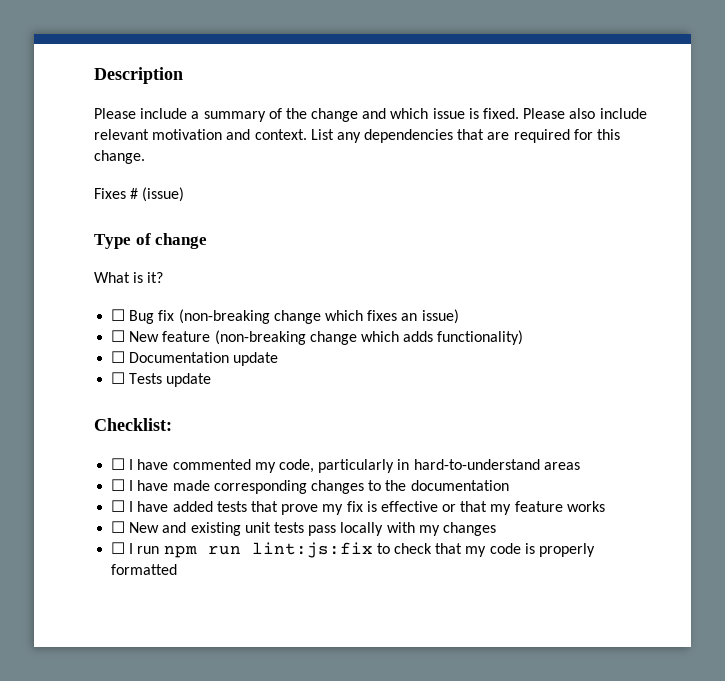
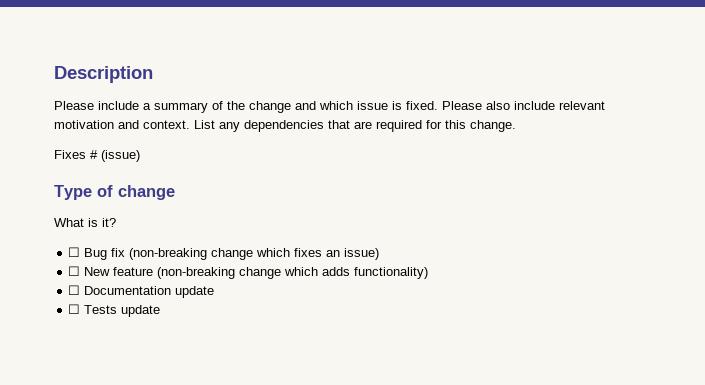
- Checklist:
- ☐ I have commented my code, particularly in hard-to-understand areas
- ☐ I have made corresponding changes to the documentation
- ☐ I have added tests that prove my fix is effective or that my feature works
- ☐ New and existing unit tests pass locally with my changes
- ☐ I run npm run lint:js:fix to check that my code is properly formatted

